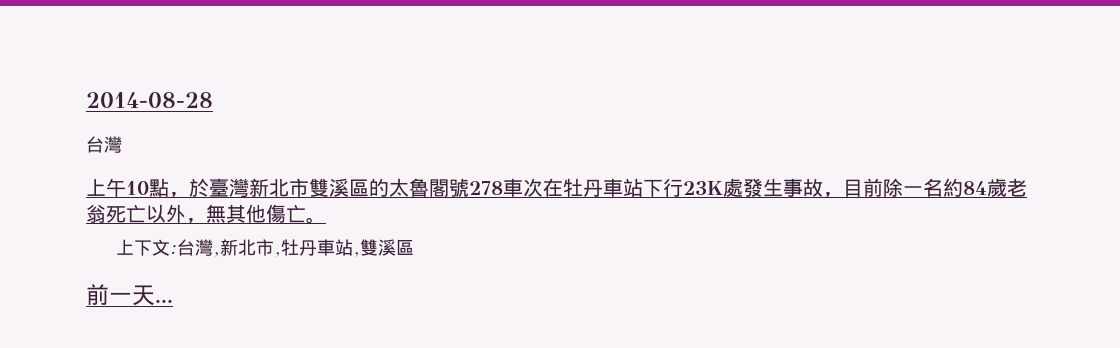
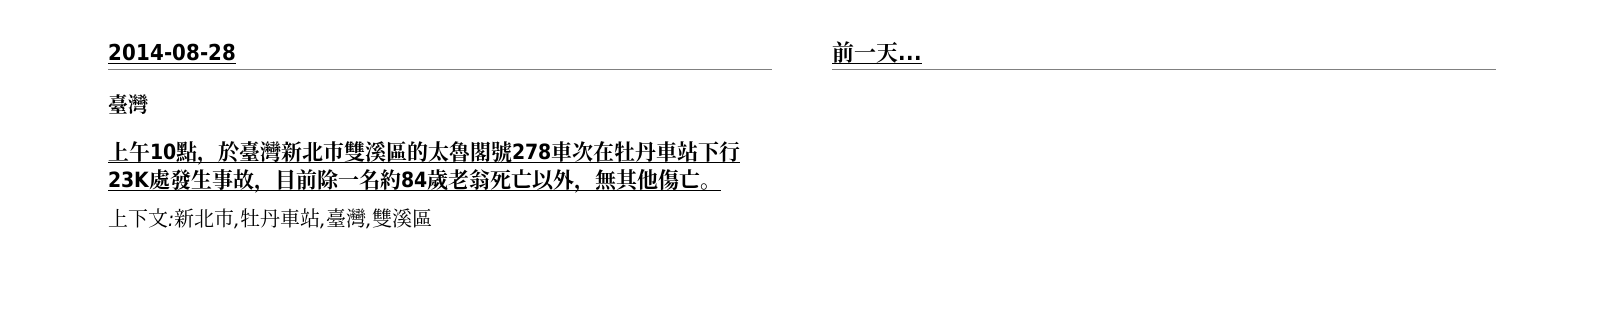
  2014-08-28
- 台灣
+ 臺灣
- 上下文:台灣,新北市,牡丹車站,雙溪區
+ 上下文:新北市,牡丹車站,臺灣,雙溪區

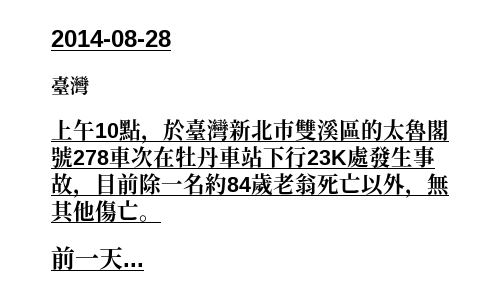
- 上下文:新北市,牡丹車站,臺灣,雙溪區

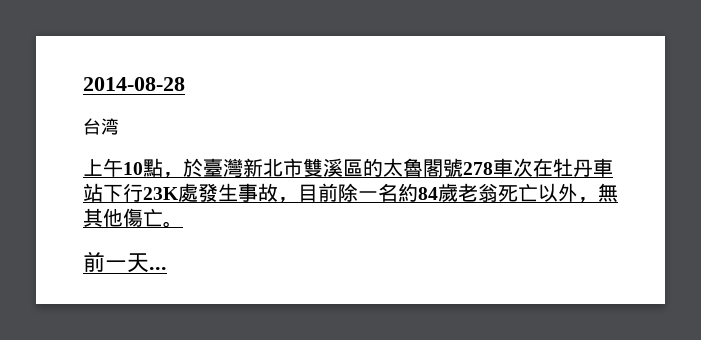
  2014-08-28
- 臺灣
+ 台湾

